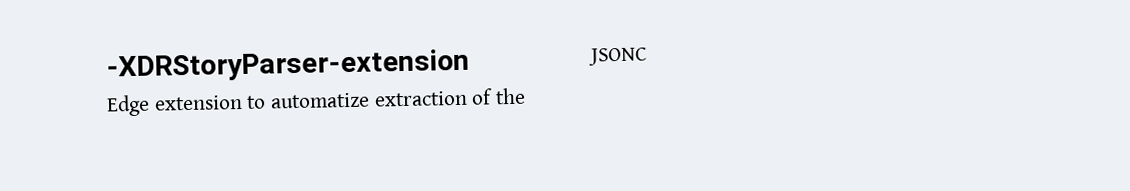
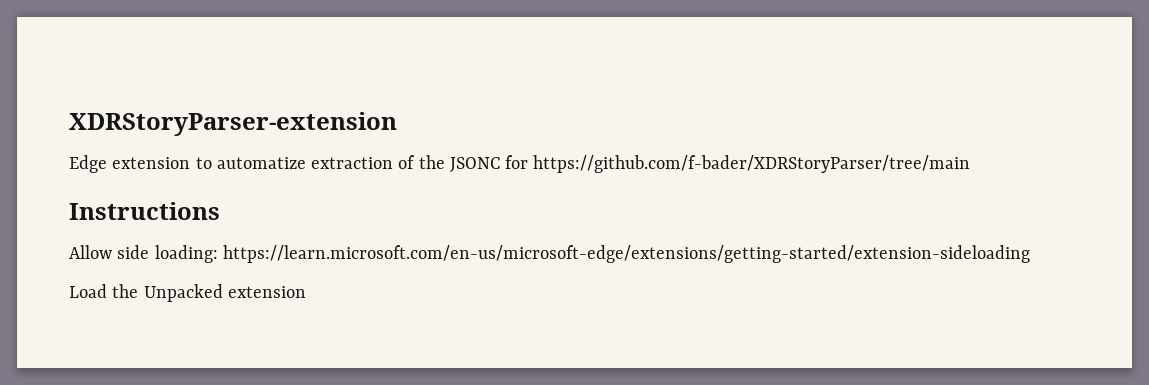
- -XDRStoryParser-extension
+ XDRStoryParser-extension
- Edge extension to automatize extraction of the JSONC
+ Edge extension to automatize extraction of the JSONC for https://github.com/f-bader/XDRStoryParser/tree/main
+ Instructions
+ Allow side loading: https://learn.microsoft.com/en-us/microsoft-edge/extensions/getting-started/extension-sideloading
+ Load the Unpacked extension

